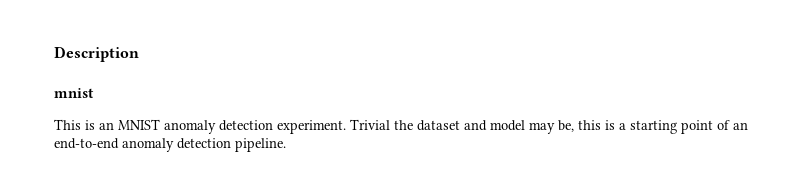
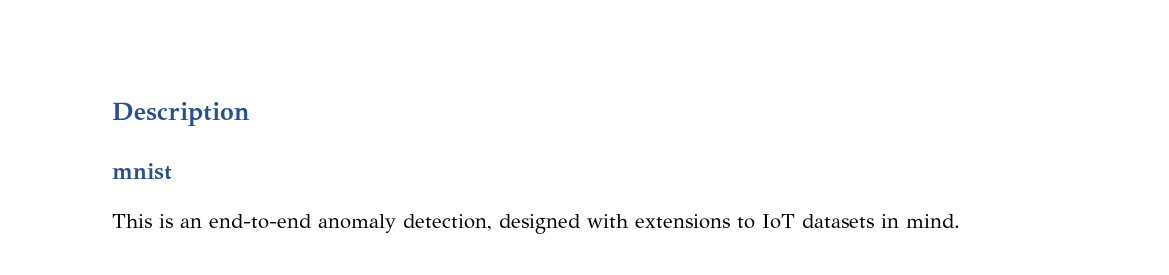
- This is an MNIST anomaly detection experiment. Trivial the dataset and model may be, this is a starting point of an end-to-end anomaly detection pipeline.
+ This is an end-to-end anomaly detection, designed with extensions to IoT datasets in mind.

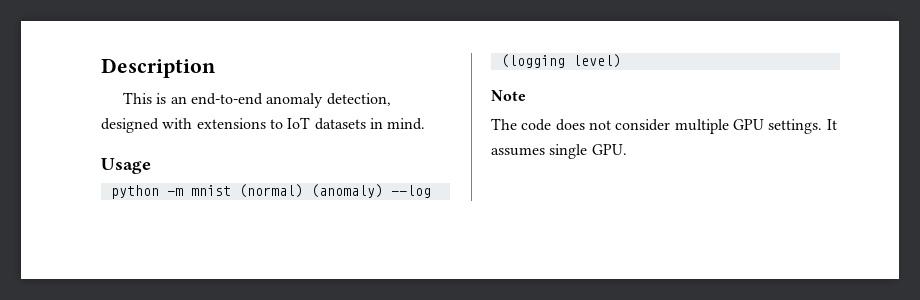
- mnist
+ Usage
+ python -m mnist (normal) (anomaly) --log (logging level)
+ Note
+ The code does not consider multiple GPU settings. It assumes single GPU.

